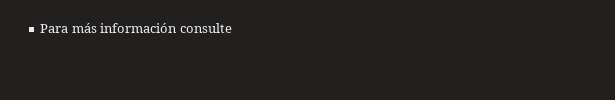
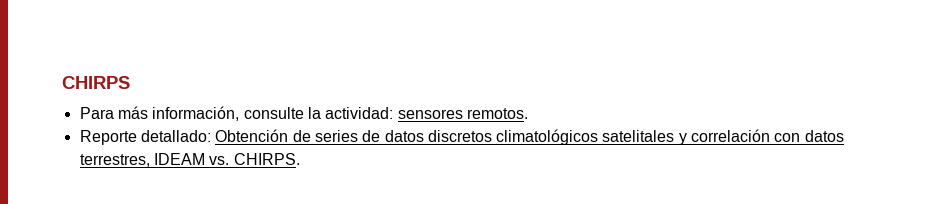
+ CHIRPS
- Para más información consulte
+ Para más información, consulte la actividad: sensores remotos.
+ Reporte detallado: Obtención de series de datos discretos climatológicos satelitales y correlación con datos terrestres, IDEAM vs. CHIRPS.

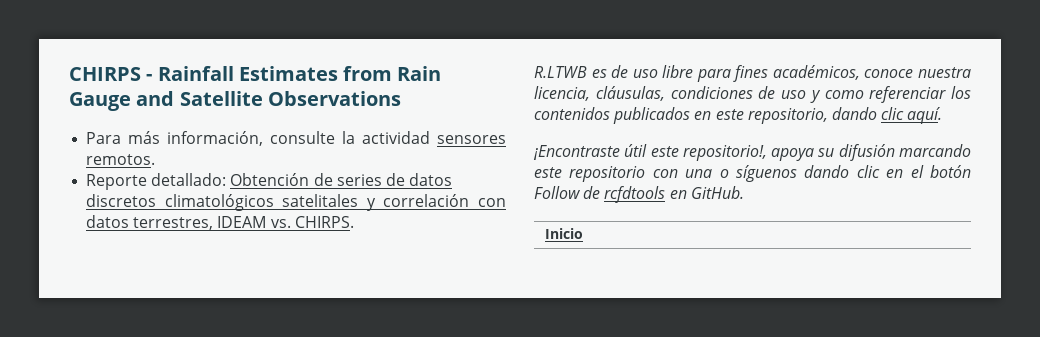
- CHIRPS
+ CHIRPS - Rainfall Estimates from Rain Gauge and Satellite Observations
- Para más información, consulte la actividad: sensores remotos.
+ Para más información, consulte la actividad sensores remotos.
+ R.LTWB es de uso libre para fines académicos, conoce nuestra licencia, cláusulas, condiciones de uso y como referenciar los contenidos publicados en este repositorio, dando clic aquí.
+ ¡Encontraste útil este repositorio!, apoya su difusión marcando este repositorio con una o síguenos dando clic en el botón Follow de rcfdtools en GitHub.
+ Inicio

